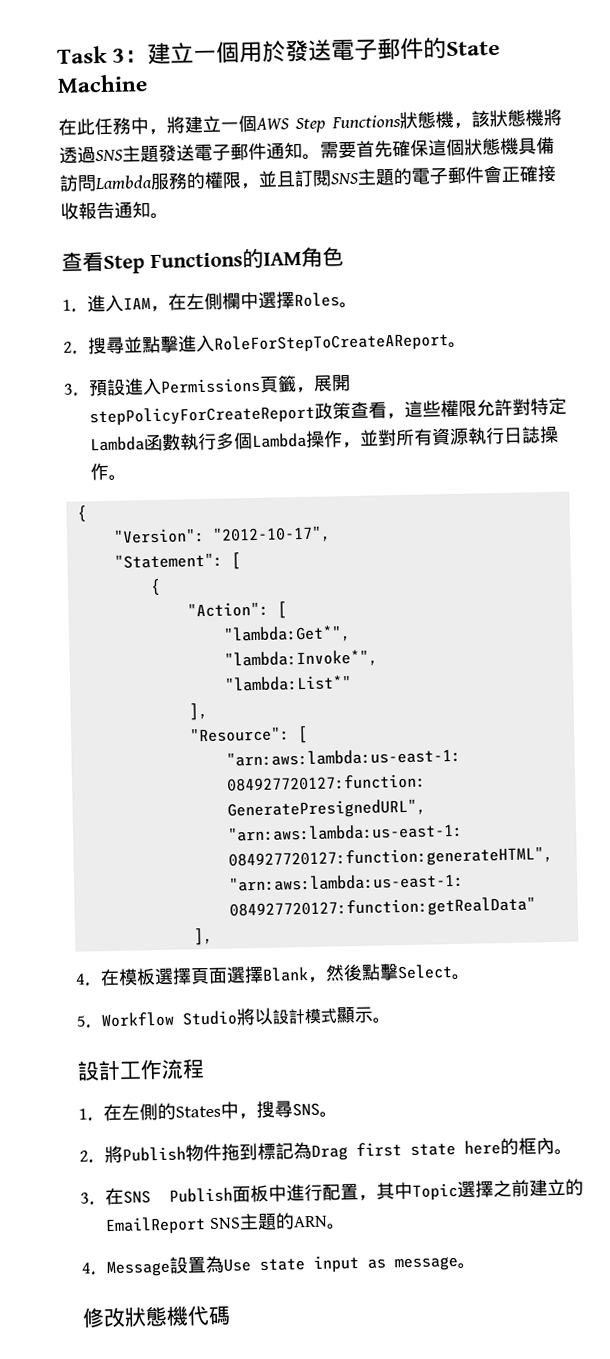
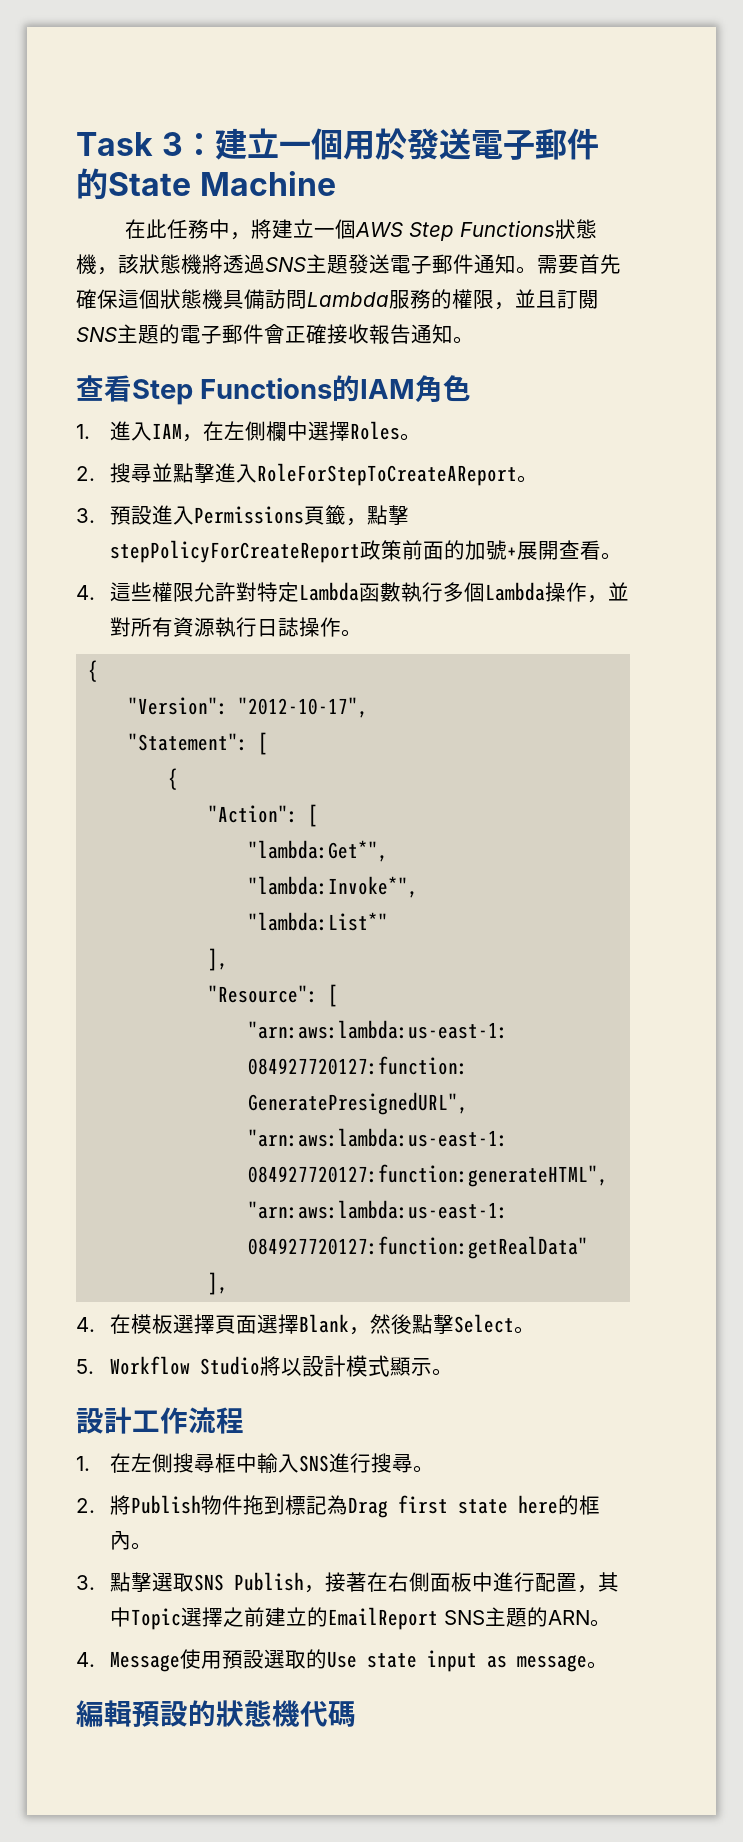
- 3.預設進入Permissions頁籤，展開stepPolicyForCreateReport政策查看，這些權限允許對特定Lambda函數執行多個Lambda操作，並對所有資源執行日誌操作。
+ 3.預設進入Permissions頁籤，點擊stepPolicyForCreateReport政策前面的加號+展開查看。
+ 4.這些權限允許對特定Lambda函數執行多個Lambda操作，並對所有資源執行日誌操作。
- 1.在左側的States中，搜尋SNS。
+ 1.在左側搜尋框中輸入SNS進行搜尋。
- 3.在SNS Publish面板中進行配置，其中Topic選擇之前建立的EmailReport SNS主題的ARN。
+ 3.點擊選取SNS Publish，接著在右側面板中進行配置，其中Topic選擇之前建立的EmailReport SNS主題的ARN。
- 4. Message設置為Use state input as message。
+ 4. Message使用預設選取的Use state input as message。
- 修改狀態機代碼
+ 編輯預設的狀態機代碼

